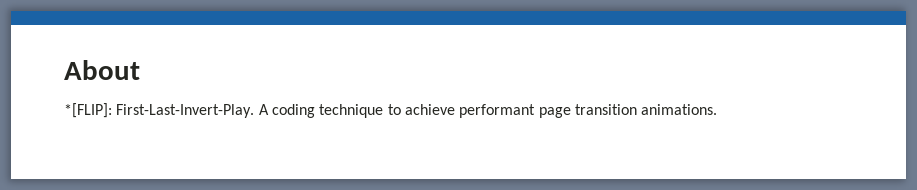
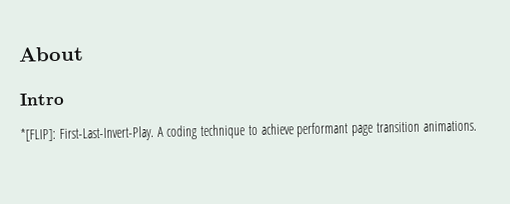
+ Intro

